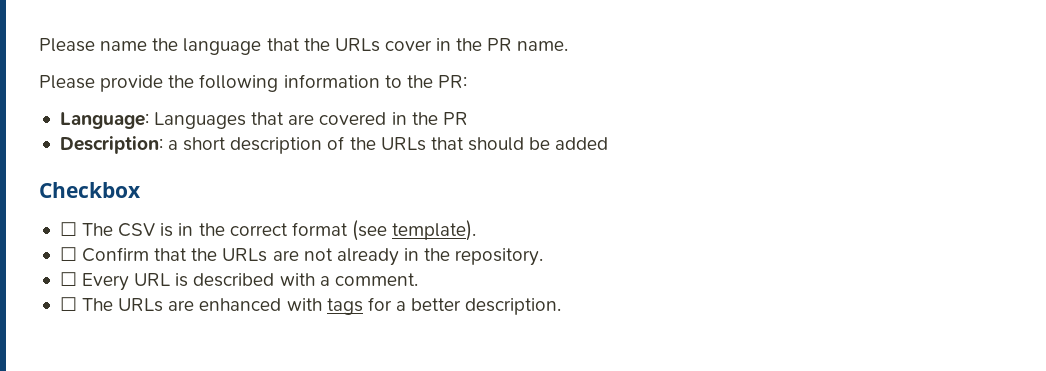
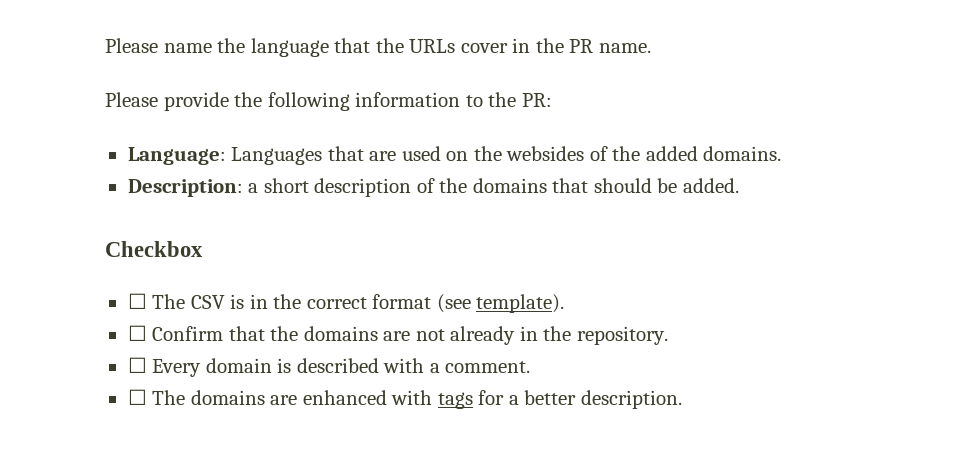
- Language: Languages that are covered in the PR
+ Language: Languages that are used on the websides of the added domains.
- Description: a short description of the URLs that should be added
+ Description: a short description of the domains that should be added.
- ☐ Confirm that the URLs are not already in the repository.
+ ☐ Confirm that the domains are not already in the repository.
- ☐ Every URL is described with a comment.
+ ☐ Every domain is described with a comment.
- ☐ The URLs are enhanced with tags for a better description.
+ ☐ The domains are enhanced with tags for a better description.

